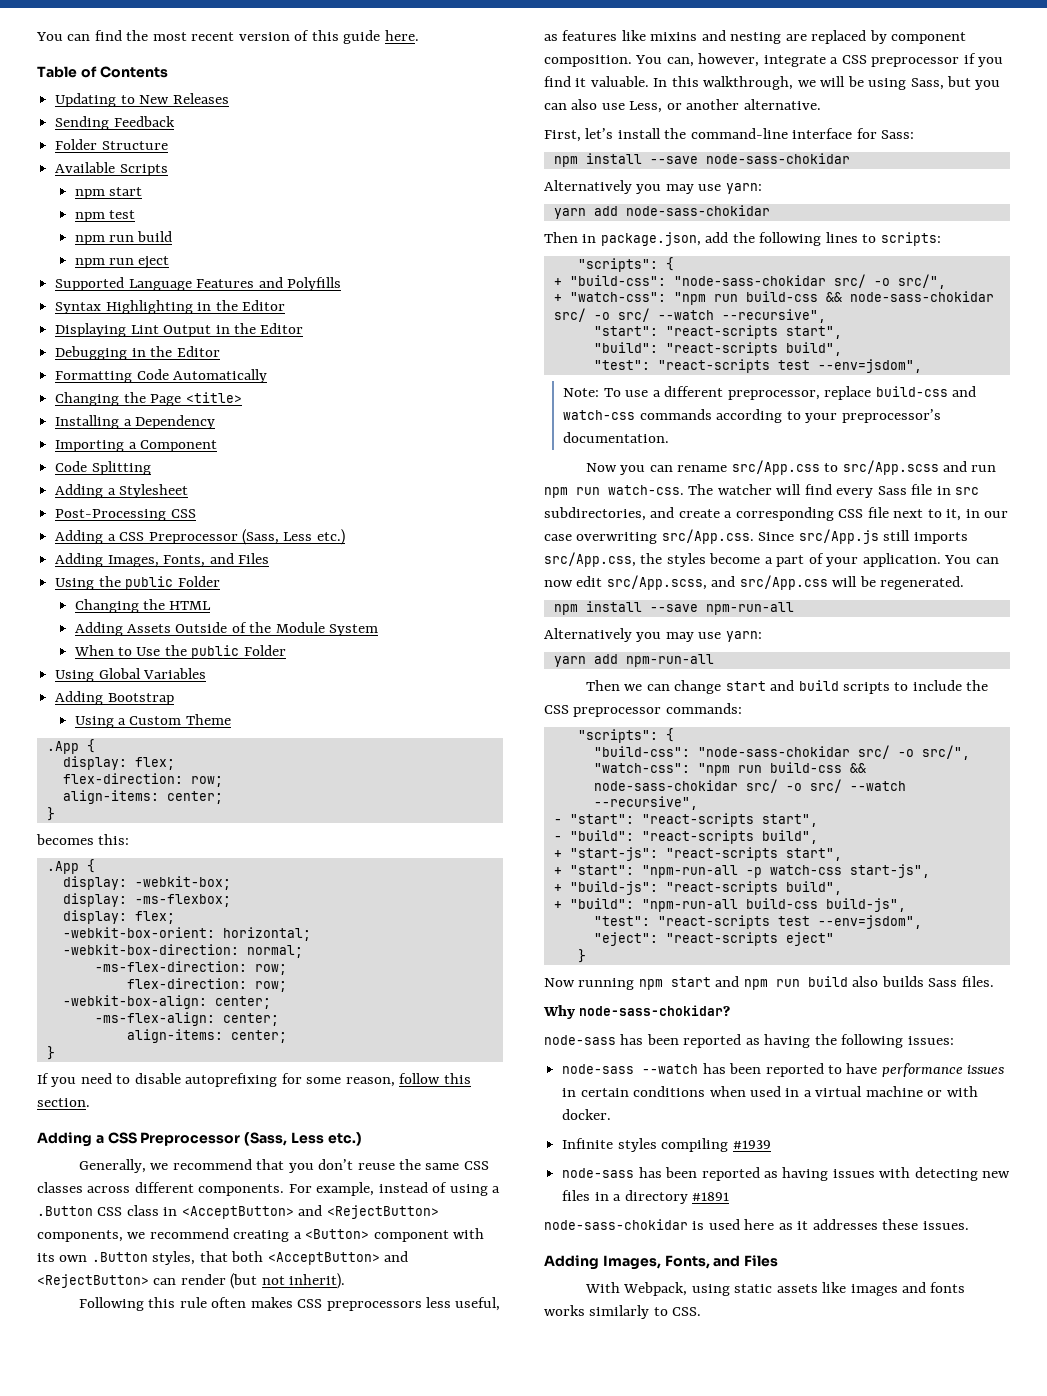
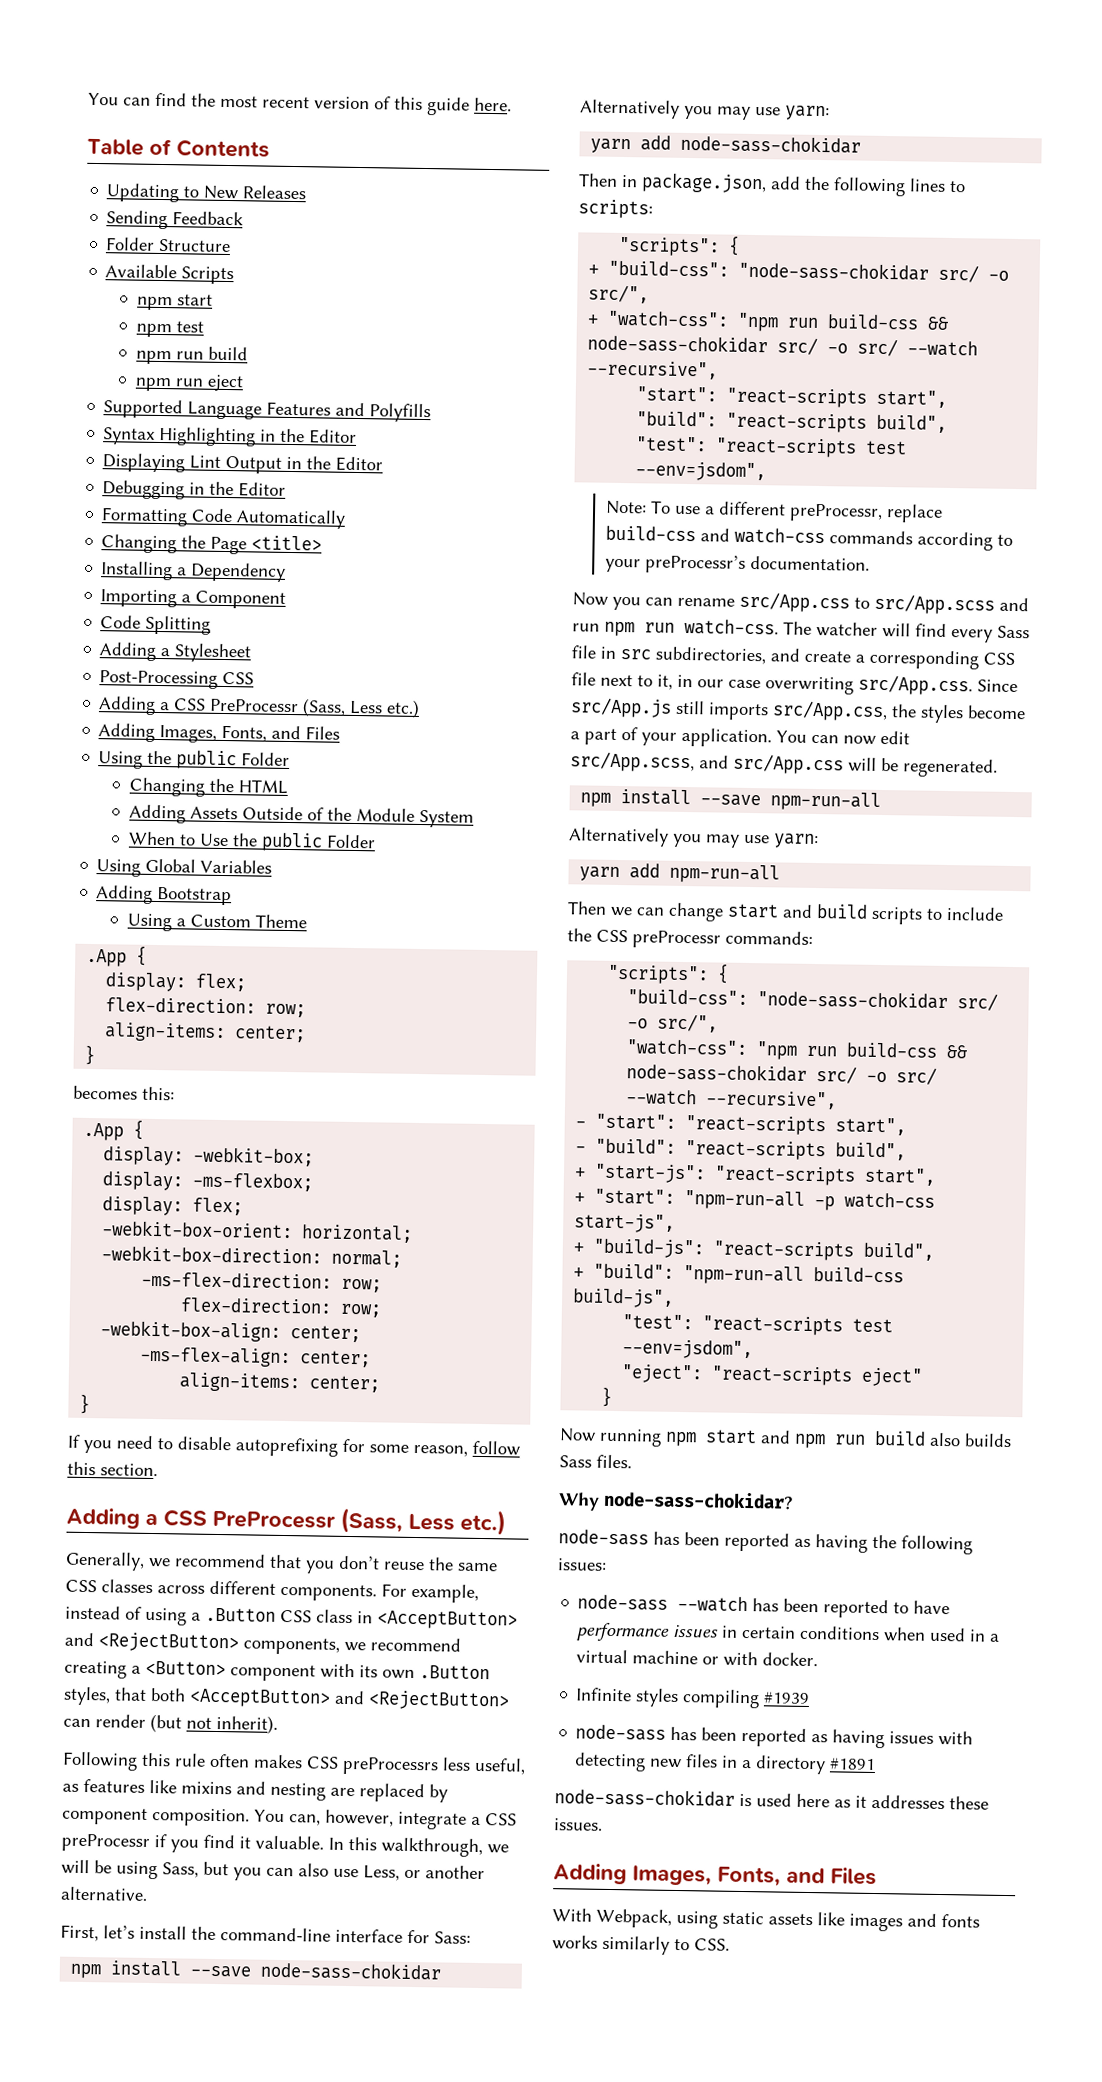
  Post-Processing CSS
- Adding a CSS Preprocessor (Sass, Less etc.)
+ Adding a CSS PreProcessr (Sass, Less etc.)
  If you need to disable autoprefixing for some reason, follow this section.
- Adding a CSS Preprocessor (Sass, Less etc.)
+ Adding a CSS PreProcessr (Sass, Less etc.)
- Following this rule often makes CSS preprocessors less useful, as features like mixins and nesting are replaced by component composition.
+ Following this rule often makes CSS preProcessrs less useful, as features like mixins and nesting are replaced by component composition.
- You can, however, integrate a CSS preprocessor if you find it valuable.
+ You can, however, integrate a CSS preProcessr if you find it valuable.
- Note: To use a different preprocessor, replace build-css and watch-css commands according to your preprocessor’s documentation.
+ Note: To use a different preProcessr, replace build-css and watch-css commands according to your preProcessr’s documentation.
- Then we can change start and build scripts to include the CSS preprocessor commands:
+ Then we can change start and build scripts to include the CSS preProcessr commands:

